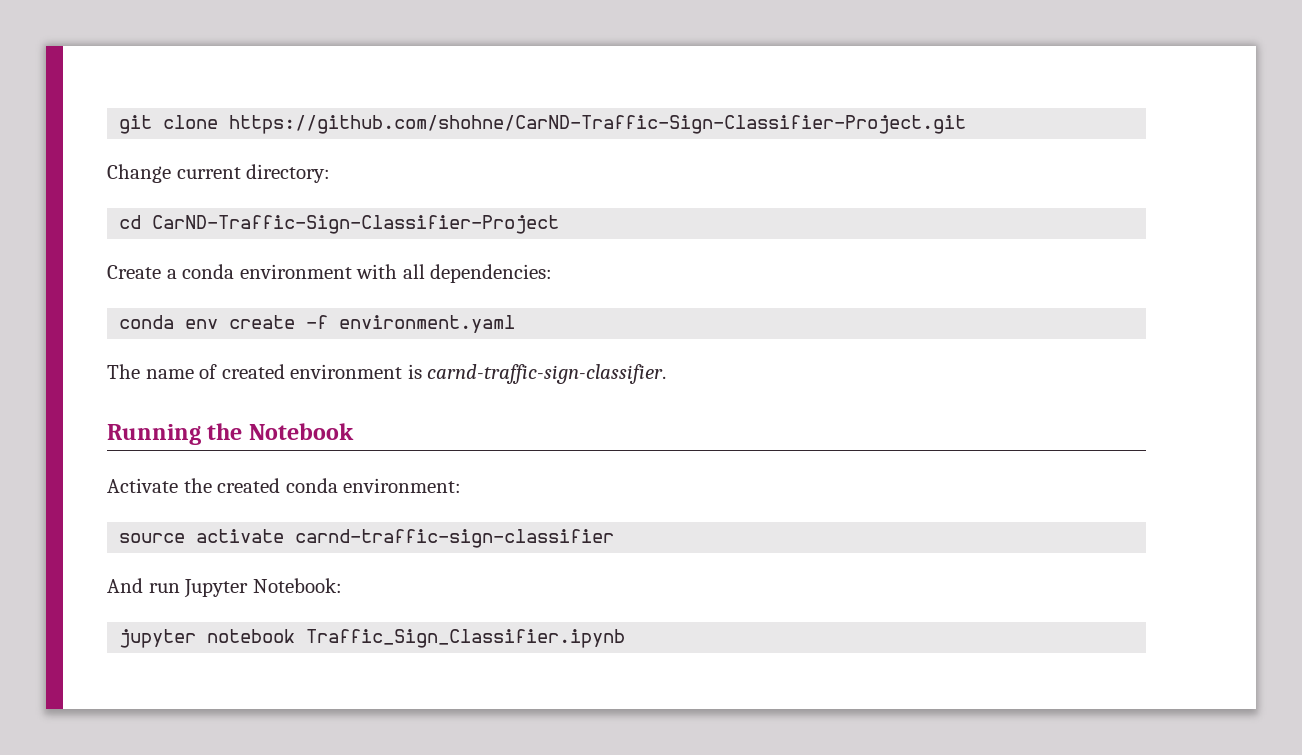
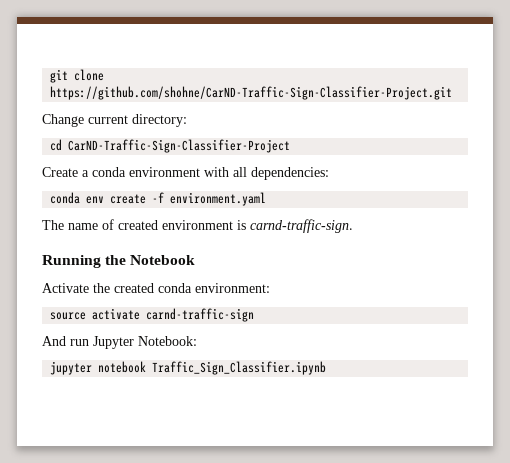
- The name of created environment is carnd-traffic-sign-classifier.
+ The name of created environment is carnd-traffic-sign.
- source activate carnd-traffic-sign-classifier
+ source activate carnd-traffic-sign

